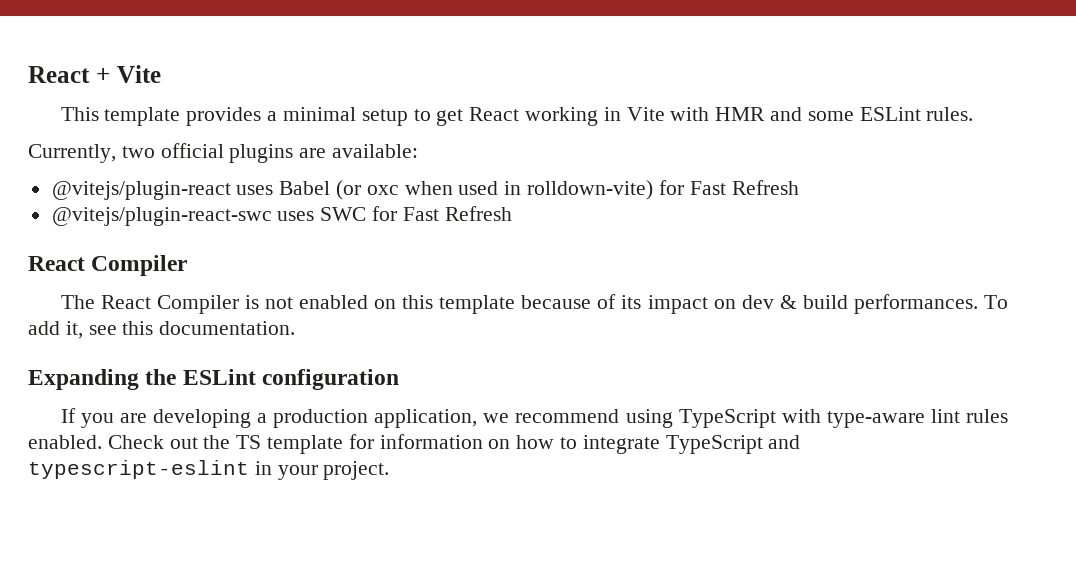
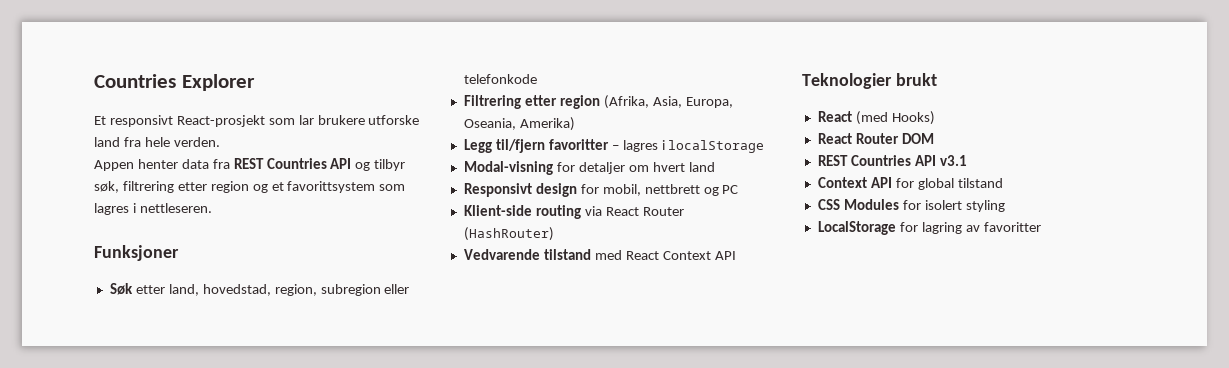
- React + Vite
- This template provides a minimal setup to get React working in Vite with HMR and some ESLint rules.
- Currently, two official plugins are available:
- @vitejs/plugin-react uses Babel (or oxc when used in rolldown-vite) for Fast Refresh
- @vitejs/plugin-react-swc uses SWC for Fast Refresh
- React Compiler
- The React Compiler is not enabled on this template because of its impact on dev & build performances. To add it, see this documentation.
- Expanding the ESLint configuration
- If you are developing a production application, we recommend using TypeScript with type-aware lint rules enabled. Check out the TS template for information on how to integrate TypeScript and typescript-eslint in your project.
+ Countries Explorer
+ Et responsivt React-prosjekt som lar brukere utforske land fra hele verden.
+ Appen henter data fra REST Countries API og tilbyr søk, filtrering etter region og et favorittsystem som lagres i nettleseren.
+ Funksjoner
+ Søk etter land, hovedstad, region, subregion eller telefonkode
+ Filtrering etter region (Afrika, Asia, Europa, Oseania, Amerika)
+ Legg til/fjern favoritter – lagres i localStorage
+ Modal-visning for detaljer om hvert land
+ Responsivt design for mobil, nettbrett og PC
+ Klient-side routing via React Router (HashRouter)
+ Vedvarende tilstand med React Context API
+ Teknologier brukt
+ React (med Hooks)
+ React Router DOM
+ REST Countries API v3.1
+ Context API for global tilstand
+ CSS Modules for isolert styling
+ LocalStorage for lagring av favoritter

